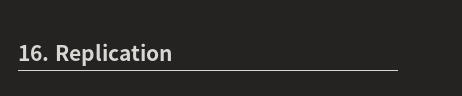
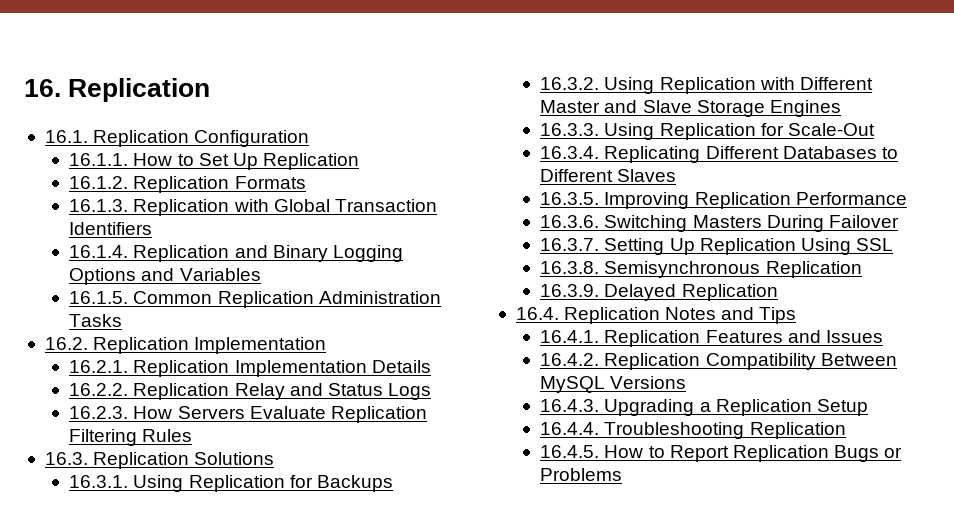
+ 16.1. Replication Configuration
+ 16.1.1. How to Set Up Replication
+ 16.1.2. Replication Formats
+ 16.1.3. Replication with Global Transaction Identifiers
+ 16.1.4. Replication and Binary Logging Options and Variables
+ 16.1.5. Common Replication Administration Tasks
+ 16.2. Replication Implementation
+ 16.2.1. Replication Implementation Details
+ 16.2.2. Replication Relay and Status Logs
+ 16.2.3. How Servers Evaluate Replication Filtering Rules
+ 16.3. Replication Solutions
+ 16.3.1. Using Replication for Backups
+ 16.3.2. Using Replication with Different Master and Slave Storage Engines
+ 16.3.3. Using Replication for Scale-Out
+ 16.3.4. Replicating Different Databases to Different Slaves
+ 16.3.5. Improving Replication Performance
+ 16.3.6. Switching Masters During Failover
+ 16.3.7. Setting Up Replication Using SSL
+ 16.3.8. Semisynchronous Replication
+ 16.3.9. Delayed Replication
+ 16.4. Replication Notes and Tips
+ 16.4.1. Replication Features and Issues
+ 16.4.2. Replication Compatibility Between MySQL Versions
+ 16.4.3. Upgrading a Replication Setup
+ 16.4.4. Troubleshooting Replication
+ 16.4.5. How to Report Replication Bugs or Problems

